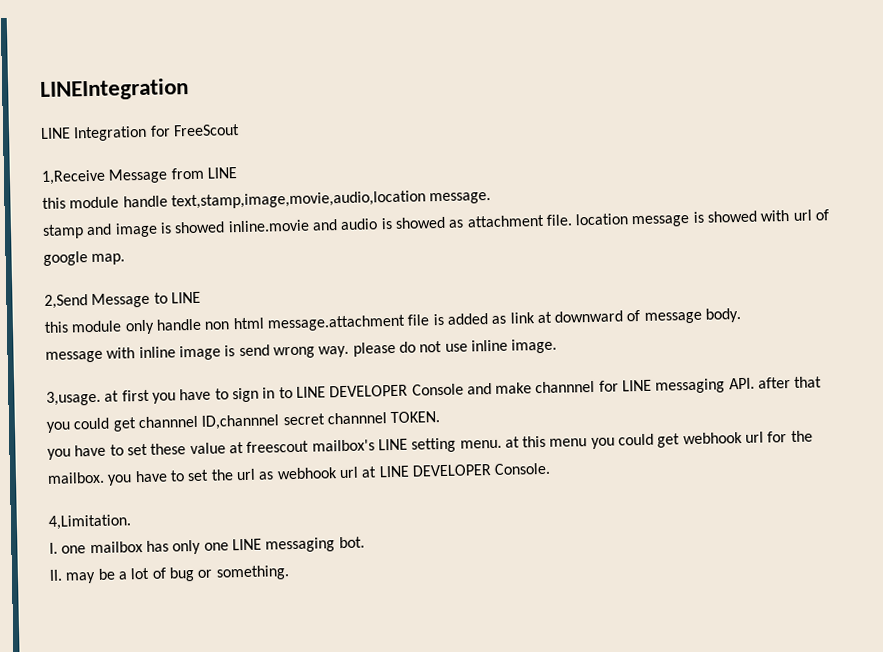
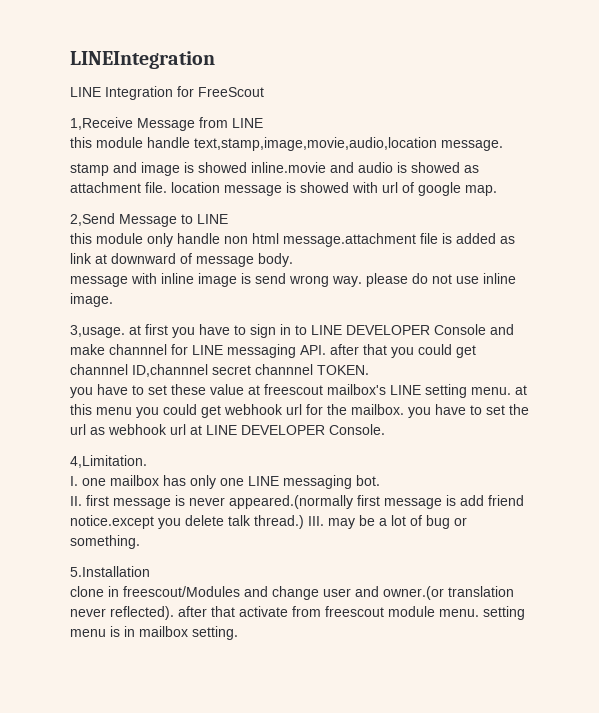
- II. may be a lot of bug or something.
+ II. first message is never appeared.(normally first message is add friend notice.except you delete talk thread.) III. may be a lot of bug or something.
+ 5.Installation
+ clone in freescout/Modules and change user and owner.(or translation never reflected). after that activate from freescout module menu. setting menu is in mailbox setting.

